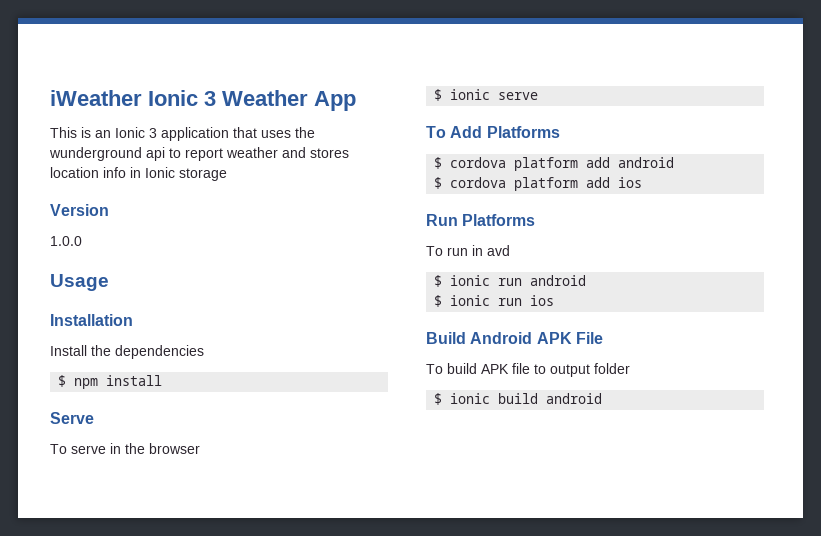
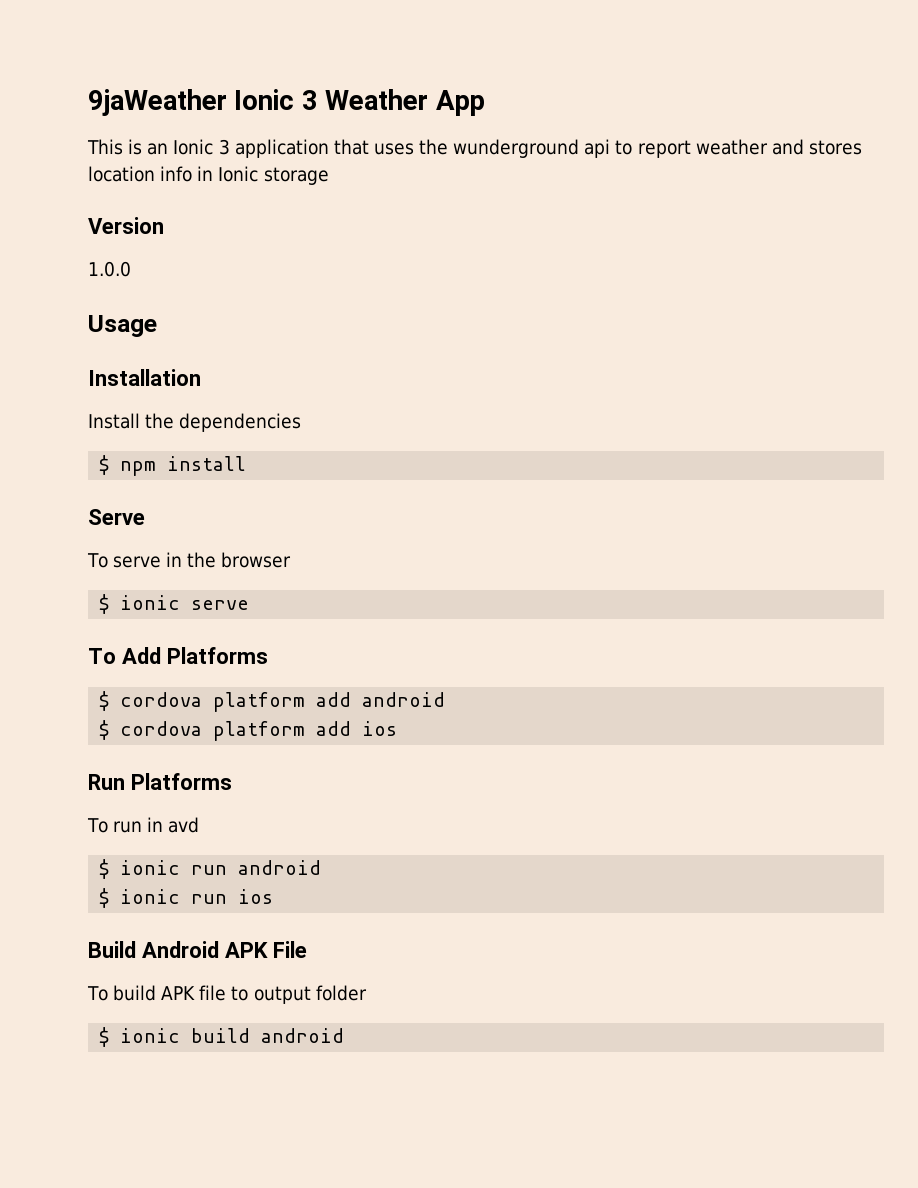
- iWeather Ionic 3 Weather App
+ 9jaWeather Ionic 3 Weather App

